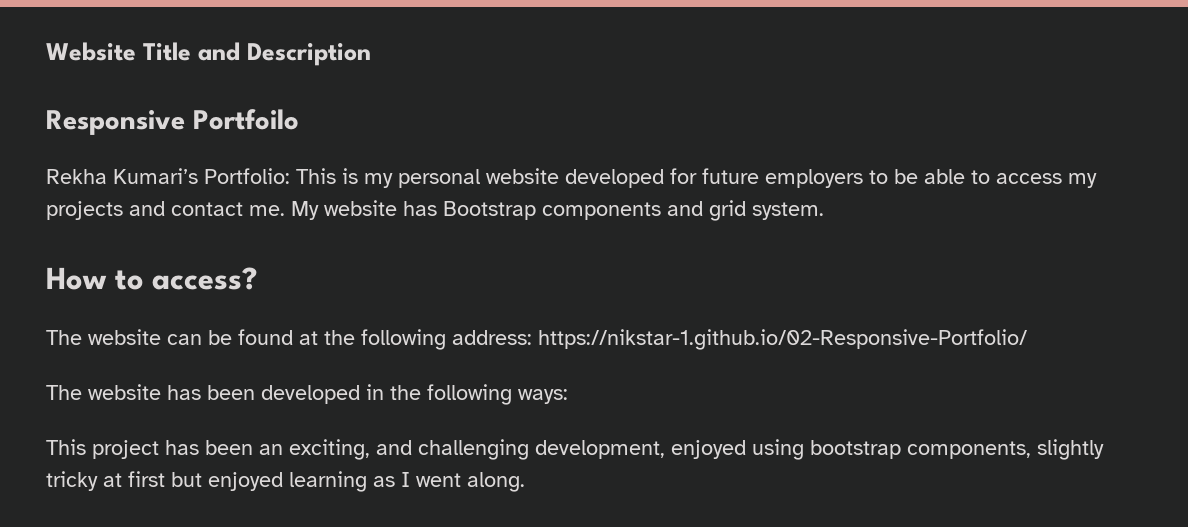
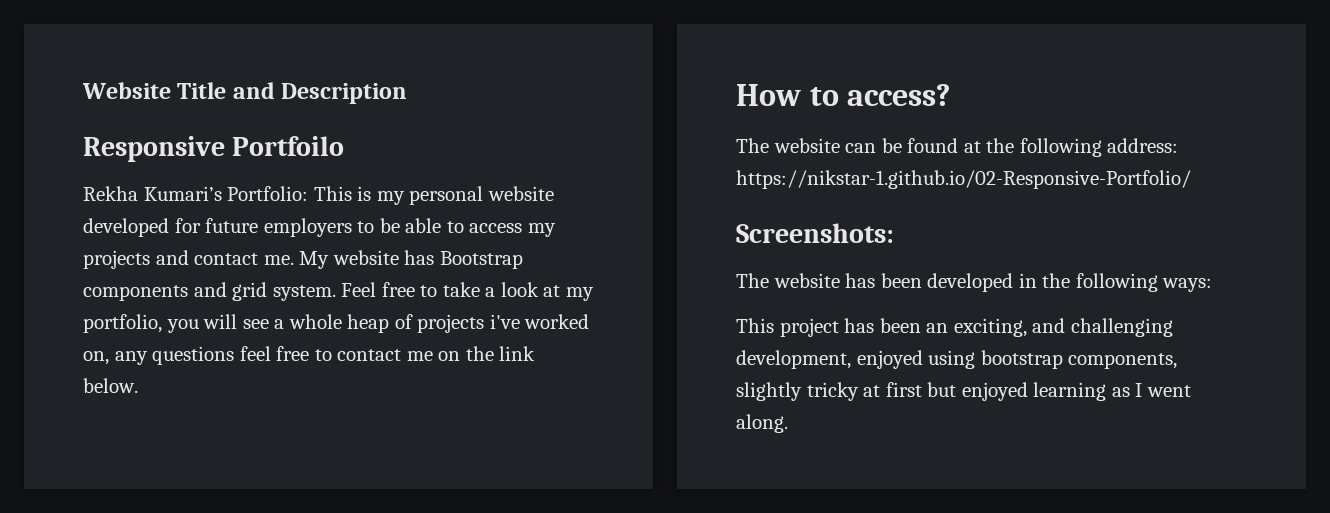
+ Feel free to take a look at my portfolio, you will see a whole heap of projects i've worked on, any questions feel free to contact me on the link below.
+ Screenshots:

